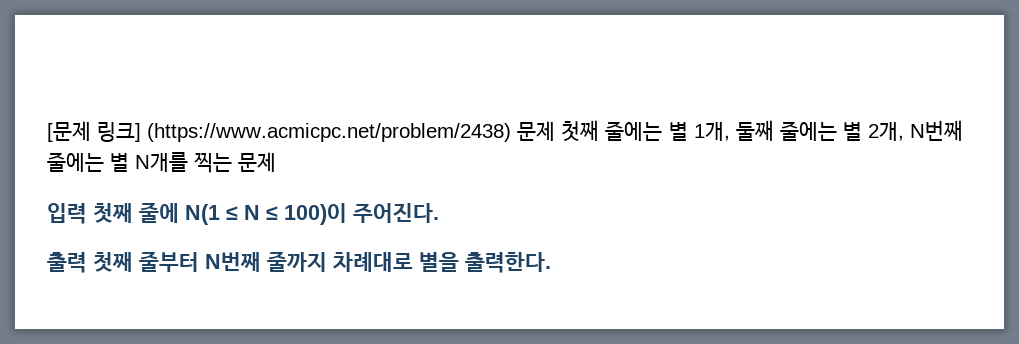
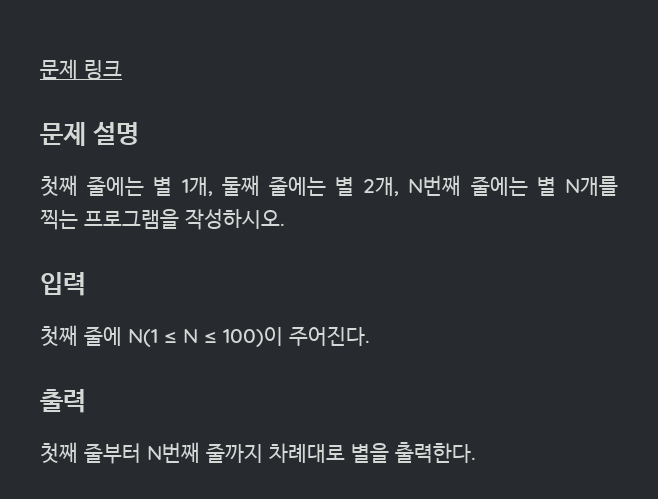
- [문제 링크] (https://www.acmicpc.net/problem/2438) 문제 첫째 줄에는 별 1개, 둘째 줄에는 별 2개, N번째 줄에는 별 N개를 찍는 문제
+ 문제 링크
+ 문제 설명
+ 첫째 줄에는 별 1개, 둘째 줄에는 별 2개, N번째 줄에는 별 N개를 찍는 프로그램을 작성하시오.
- 입력 첫째 줄에 N(1 ≤ N ≤ 100)이 주어진다.
+ 입력
+ 첫째 줄에 N(1 ≤ N ≤ 100)이 주어진다.
- 출력 첫째 줄부터 N번째 줄까지 차례대로 별을 출력한다.
+ 출력
+ 첫째 줄부터 N번째 줄까지 차례대로 별을 출력한다.

